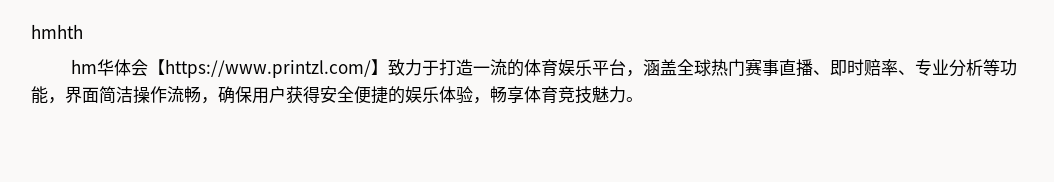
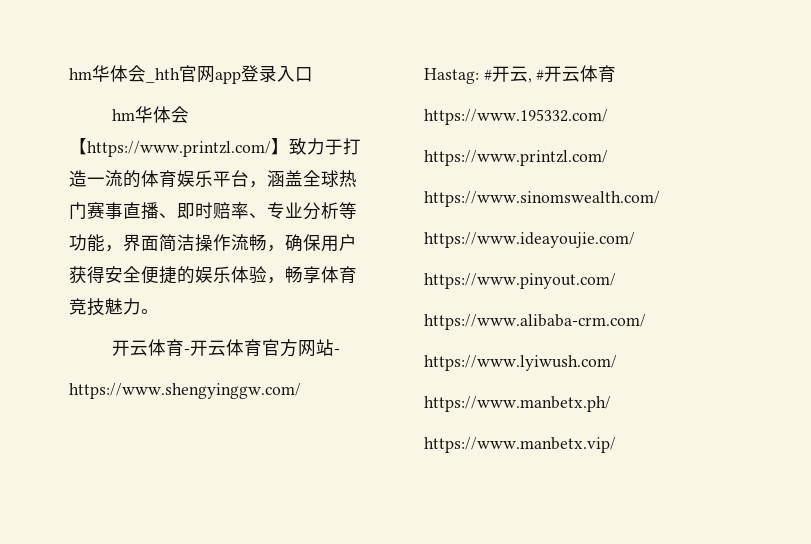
- hmhth
+ hm华体会_hth官网app登录入口
+ 开云体育-开云体育官方网站-
+ https://www.shengyinggw.com/
+ Hastag: #开云, #开云体育
+ https://www.195332.com/
+ https://www.printzl.com/
+ https://www.sinomswealth.com/
+ https://www.ideayoujie.com/
+ https://www.pinyout.com/
+ https://www.alibaba-crm.com/
+ https://www.lyiwush.com/
+ https://www.manbetx.ph/
+ https://www.manbetx.vip/

